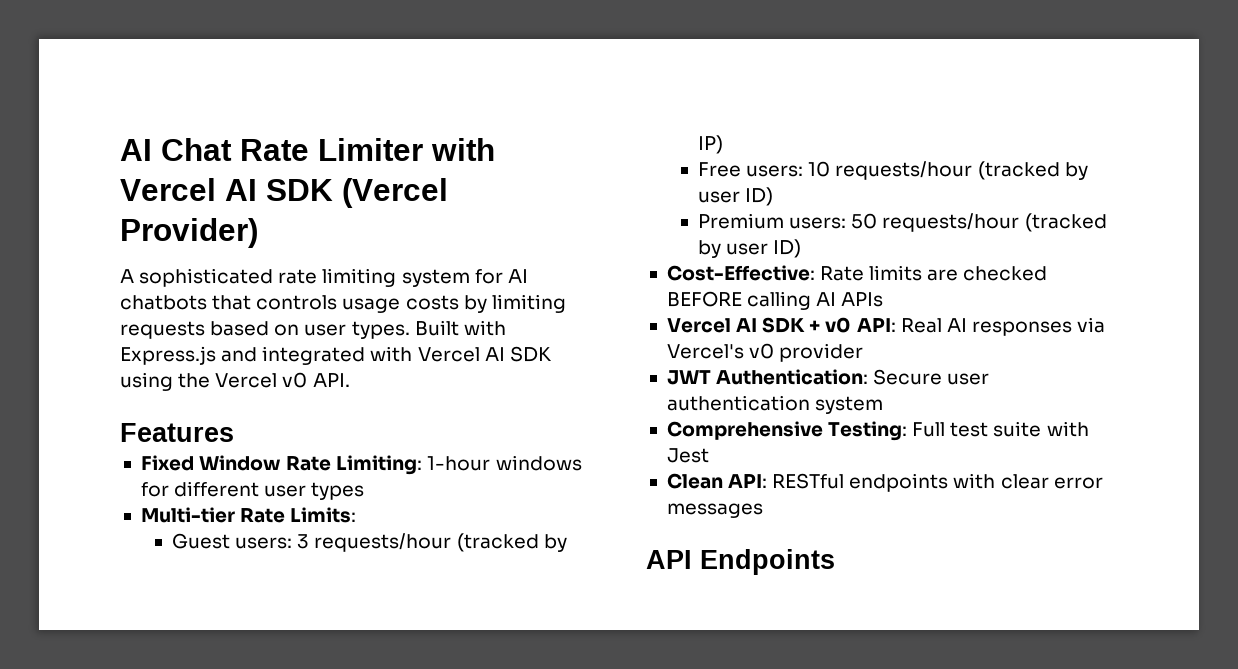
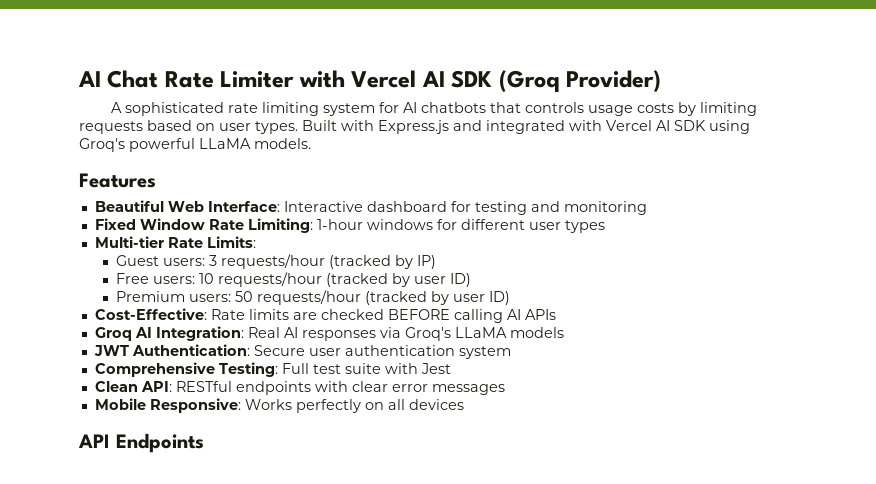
- AI Chat Rate Limiter with Vercel AI SDK (Vercel Provider)
+ AI Chat Rate Limiter with Vercel AI SDK (Groq Provider)
- Built with Express.js and integrated with Vercel AI SDK using the Vercel v0 API.
+ Built with Express.js and integrated with Vercel AI SDK using Groq's powerful LLaMA models.
  Features
+ Beautiful Web Interface: Interactive dashboard for testing and monitoring
- Vercel AI SDK + v0 API: Real AI responses via Vercel's v0 provider
+ Groq AI Integration: Real AI responses via Groq's LLaMA models
+ Mobile Responsive: Works perfectly on all devices

